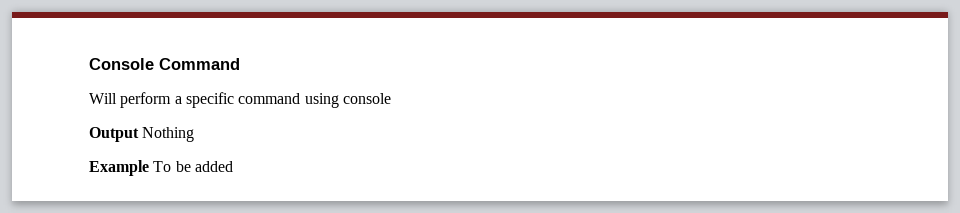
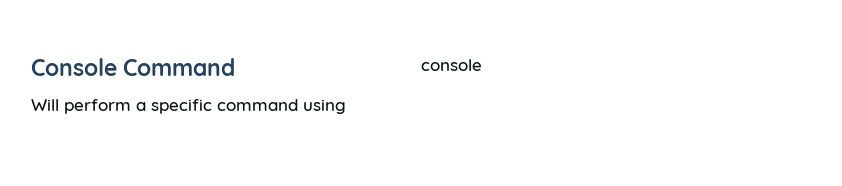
- Output Nothing
- Example To be added

